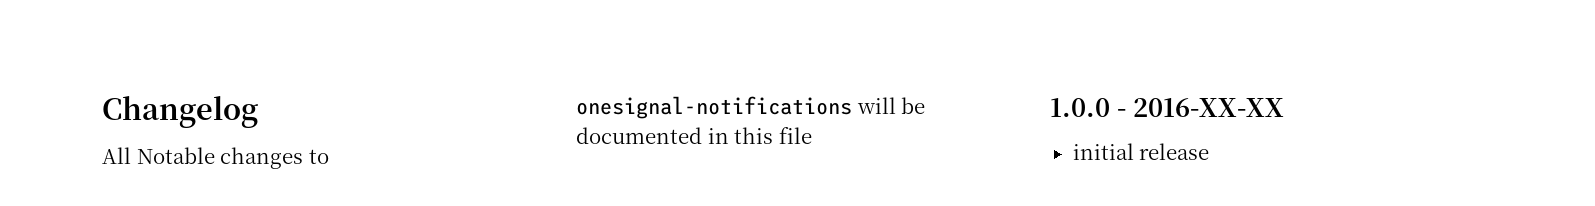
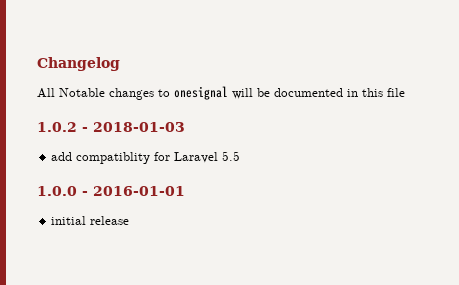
- All Notable changes to onesignal-notifications will be documented in this file
+ All Notable changes to onesignal will be documented in this file
+ 1.0.2 - 2018-01-03
+ add compatiblity for Laravel 5.5
- 1.0.0 - 2016-XX-XX
+ 1.0.0 - 2016-01-01

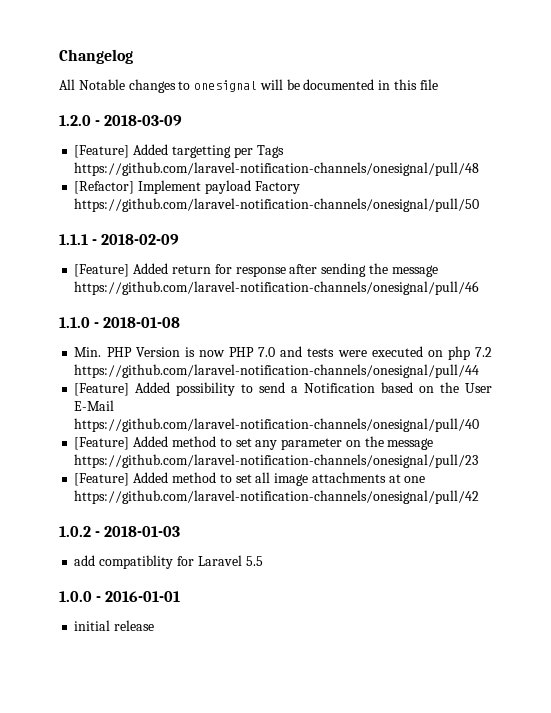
+ 1.2.0 - 2018-03-09
+ [Feature] Added targetting per Tags https://github.com/laravel-notification-channels/onesignal/pull/48
+ [Refactor] Implement payload Factory https://github.com/laravel-notification-channels/onesignal/pull/50
+ 1.1.1 - 2018-02-09
+ [Feature] Added return for response after sending the message https://github.com/laravel-notification-channels/onesignal/pull/46
+ 1.1.0 - 2018-01-08
+ Min. PHP Version is now PHP 7.0 and tests were executed on php 7.2 https://github.com/laravel-notification-channels/onesignal/pull/44
+ [Feature] Added possibility to send a Notification based on the User E-Mail https://github.com/laravel-notification-channels/onesignal/pull/40
+ [Feature] Added method to set any parameter on the message https://github.com/laravel-notification-channels/onesignal/pull/23
+ [Feature] Added method to set all image attachments at one https://github.com/laravel-notification-channels/onesignal/pull/42

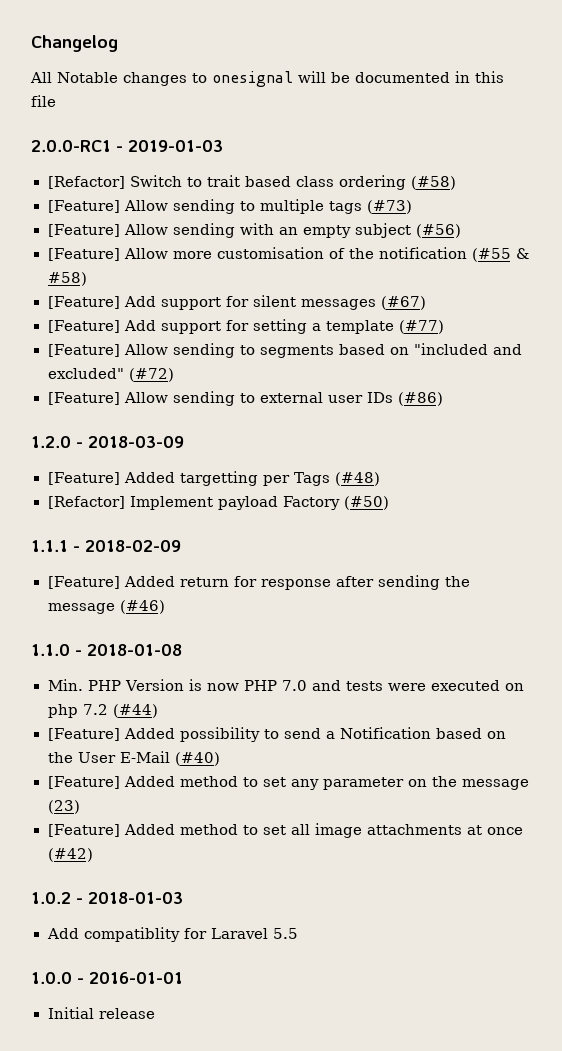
+ 2.0.0-RC1 - 2019-01-03
+ [Refactor] Switch to trait based class ordering (#58)
+ [Feature] Allow sending to multiple tags (#73)
+ [Feature] Allow sending with an empty subject (#56)
+ [Feature] Allow more customisation of the notification (#55 & #58)
+ [Feature] Add support for silent messages (#67)
+ [Feature] Add support for setting a template (#77)
+ [Feature] Allow sending to segments based on "included and excluded" (#72)
+ [Feature] Allow sending to external user IDs (#86)
- [Feature] Added targetting per Tags https://github.com/laravel-notification-channels/onesignal/pull/48
+ [Feature] Added targetting per Tags (#48)
- [Refactor] Implement payload Factory https://github.com/laravel-notification-channels/onesignal/pull/50
+ [Refactor] Implement payload Factory (#50)
- [Feature] Added return for response after sending the message https://github.com/laravel-notification-channels/onesignal/pull/46
+ [Feature] Added return for response after sending the message (#46)
- Min. PHP Version is now PHP 7.0 and tests were executed on php 7.2 https://github.com/laravel-notification-channels/onesignal/pull/44
+ Min. PHP Version is now PHP 7.0 and tests were executed on php 7.2 (#44)
- [Feature] Added possibility to send a Notification based on the User E-Mail https://github.com/laravel-notification-channels/onesignal/pull/40
+ [Feature] Added possibility to send a Notification based on the User E-Mail (#40)
- [Feature] Added method to set any parameter on the message https://github.com/laravel-notification-channels/onesignal/pull/23
+ [Feature] Added method to set any parameter on the message (23)
- [Feature] Added method to set all image attachments at one https://github.com/laravel-notification-channels/onesignal/pull/42
+ [Feature] Added method to set all image attachments at once (#42)
- add compatiblity for Laravel 5.5
+ Add compatiblity for Laravel 5.5
- initial release
+ Initial release

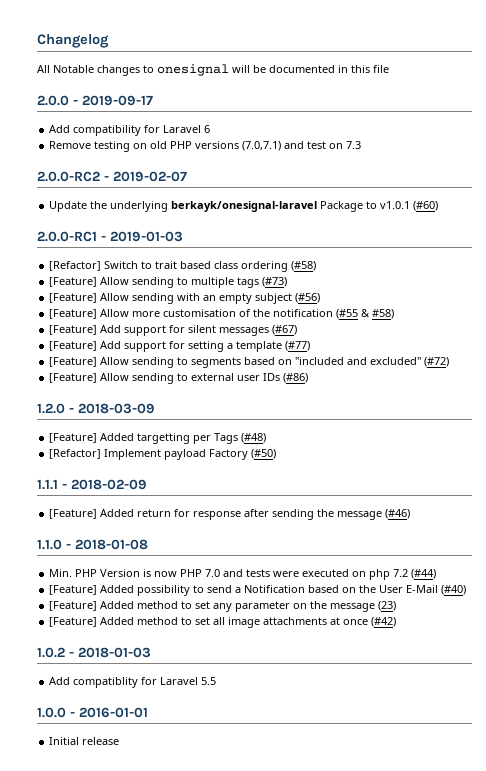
+ 2.0.0 - 2019-09-17
+ Add compatibility for Laravel 6
+ Remove testing on old PHP versions (7.0,7.1) and test on 7.3
+ 2.0.0-RC2 - 2019-02-07
+ Update the underlying berkayk/onesignal-laravel Package to v1.0.1 (#60)

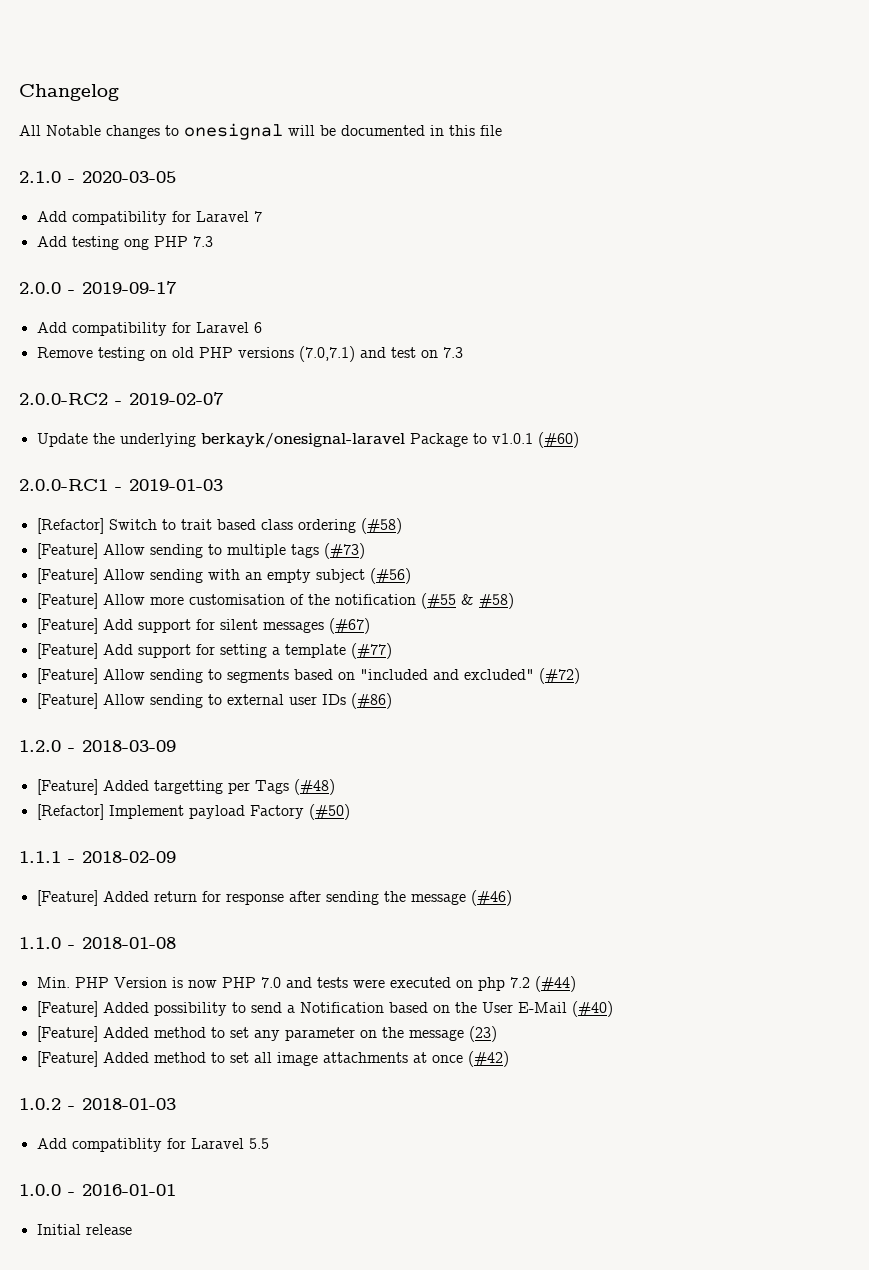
+ 2.1.0 - 2020-03-05
+ Add compatibility for Laravel 7
+ Add testing ong PHP 7.3

